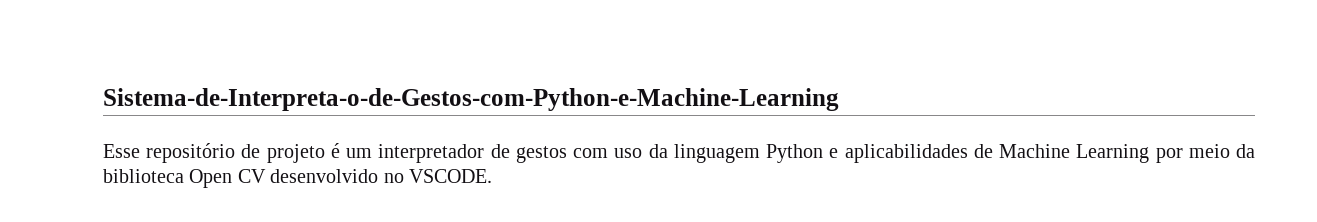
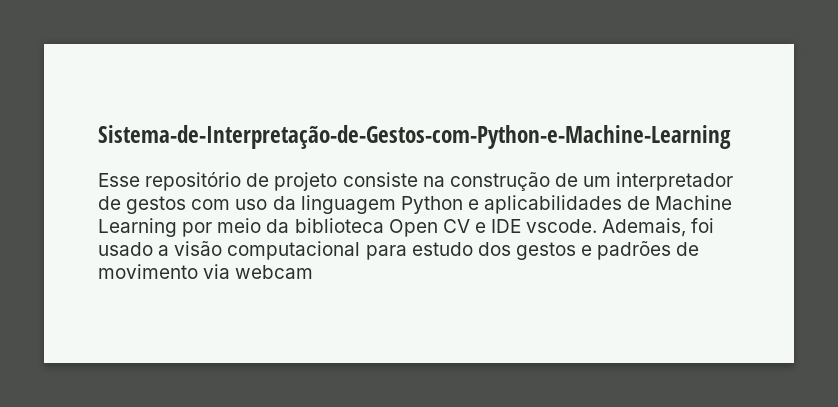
- Sistema-de-Interpreta-o-de-Gestos-com-Python-e-Machine-Learning
+ Sistema-de-Interpretação-de-Gestos-com-Python-e-Machine-Learning
- Esse repositório de projeto é um interpretador de gestos com uso da linguagem Python e aplicabilidades de Machine Learning por meio da biblioteca Open CV desenvolvido no VSCODE.
+ Esse repositório de projeto consiste na construção de um interpretador de gestos com uso da linguagem Python e aplicabilidades de Machine Learning por meio da biblioteca Open CV e IDE vscode. Ademais, foi usado a visão computacional para estudo dos gestos e padrões de movimento via webcam

